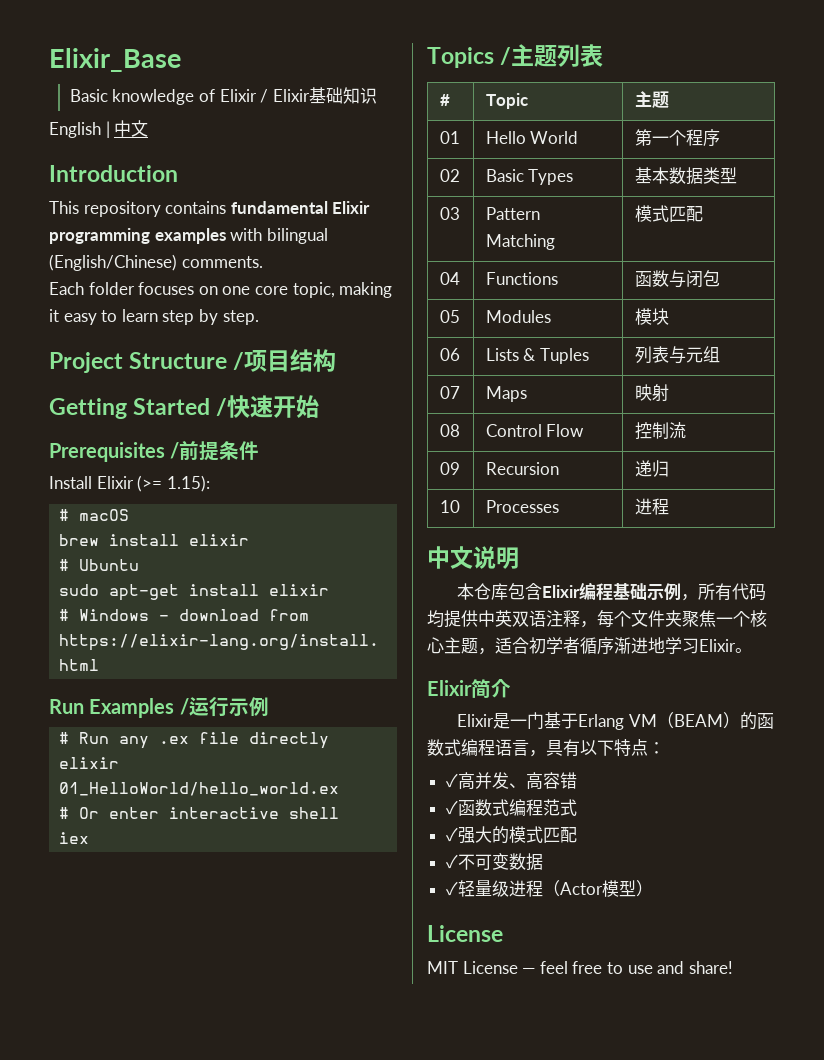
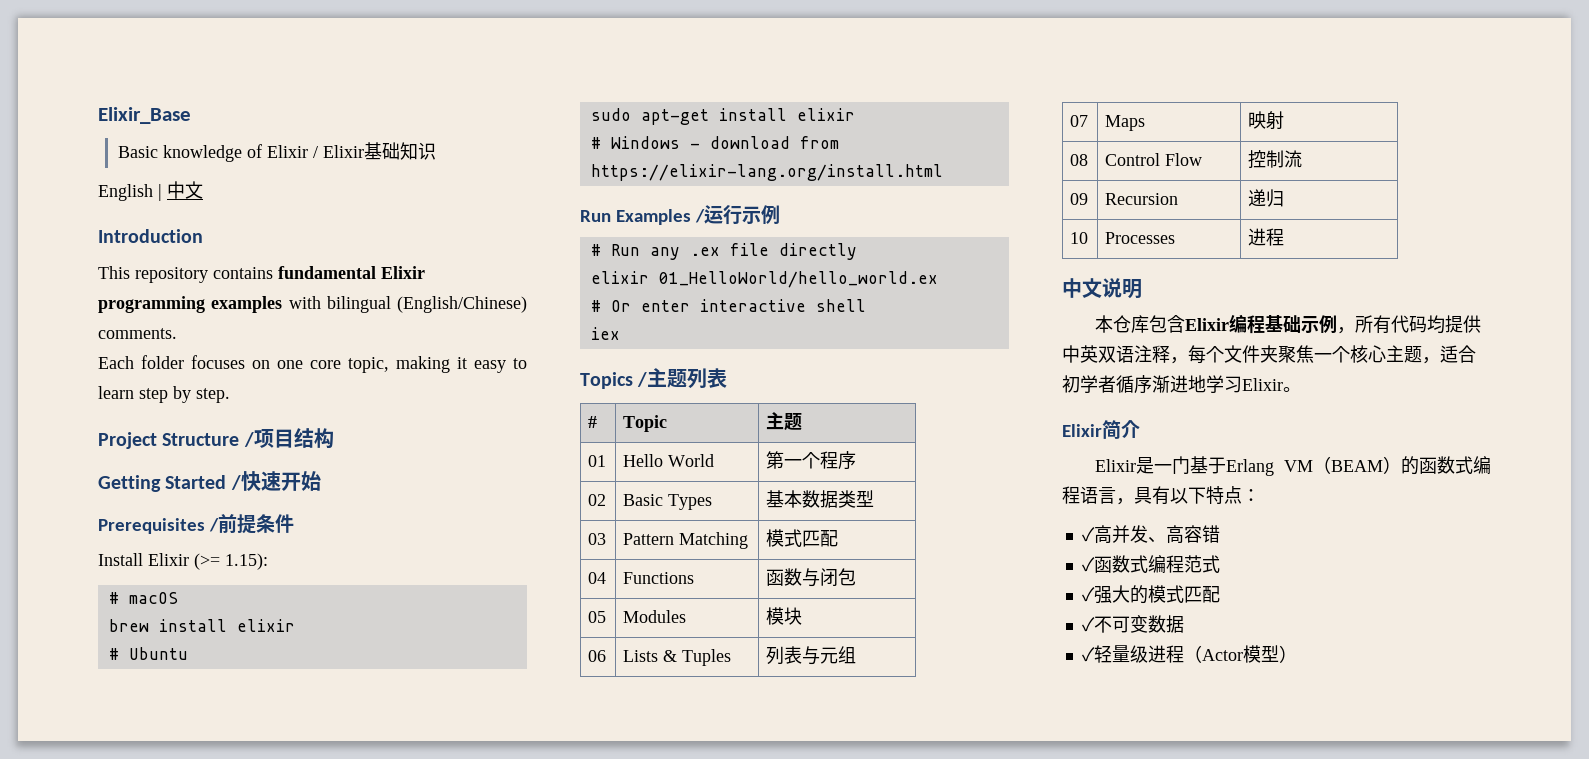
  ✓轻量级进程（Actor模型）
- License
- MIT License — feel free to use and share!

